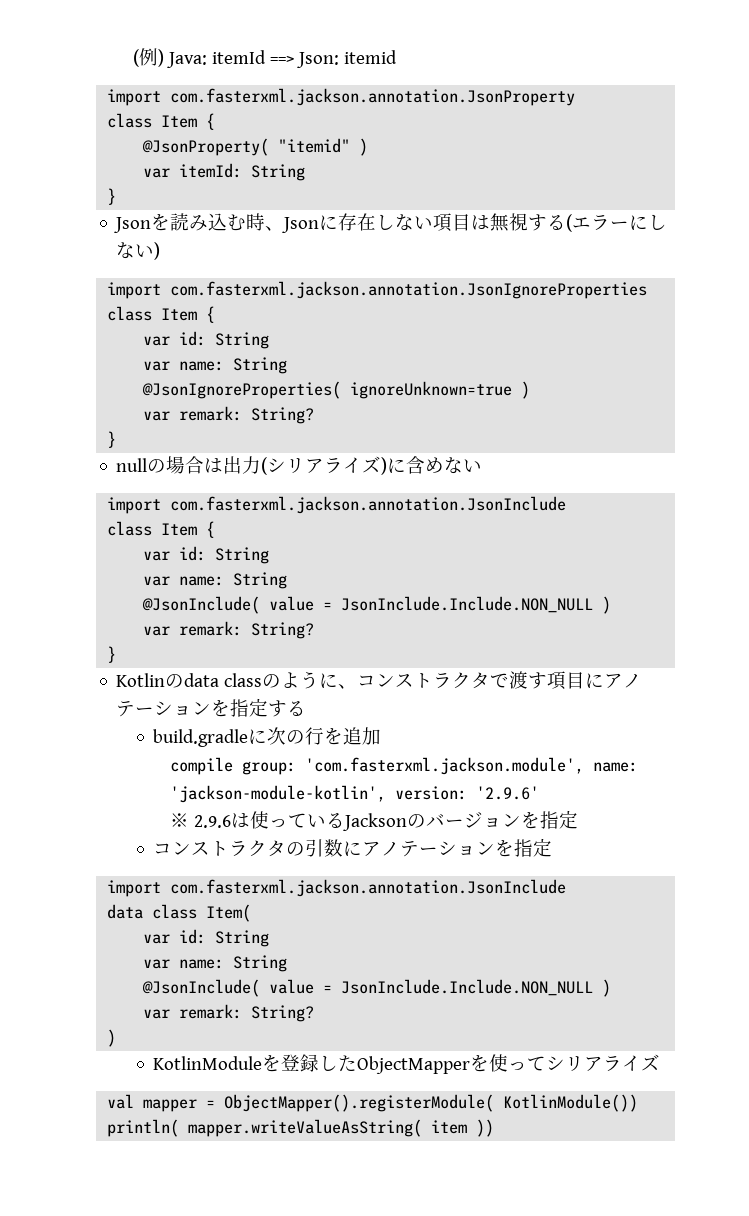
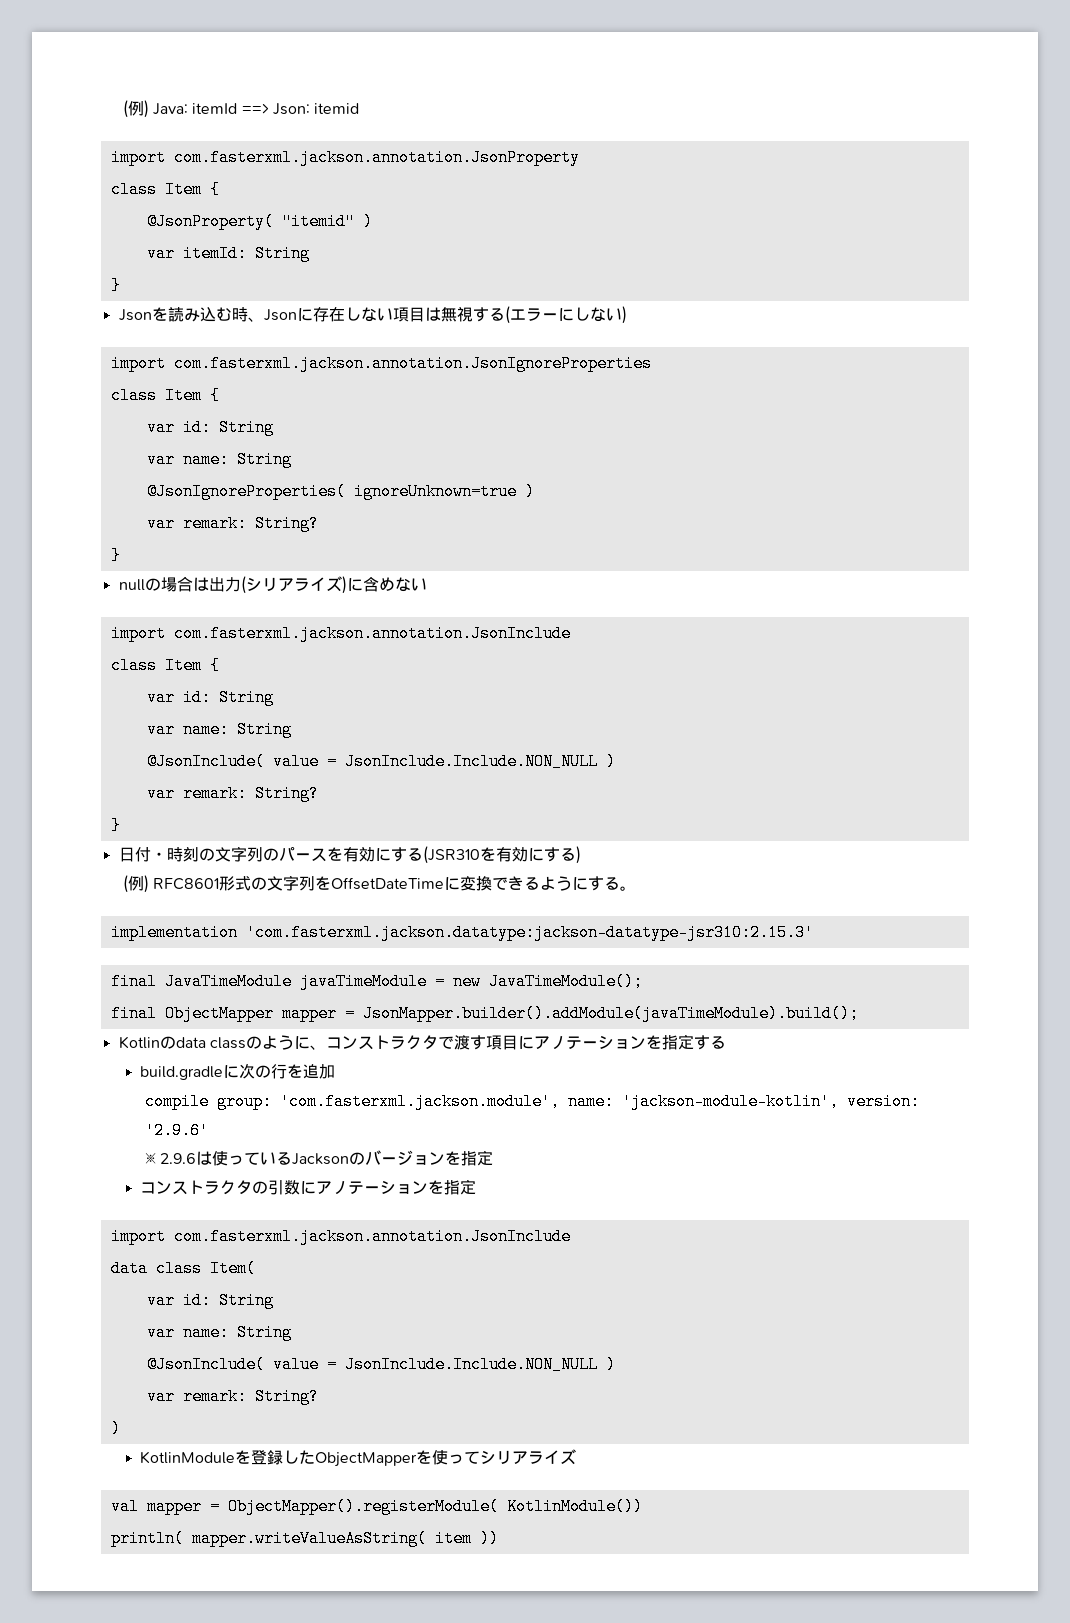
+ 日付・時刻の文字列のパースを有効にする(JSR310を有効にする)
+ (例) RFC8601形式の文字列をOffsetDateTimeに変換できるようにする。
+ implementation 'com.fasterxml.jackson.datatype:jackson-datatype-jsr310:2.15.3'
+ final JavaTimeModule javaTimeModule = new JavaTimeModule();
+ final ObjectMapper mapper = JsonMapper.builder().addModule(javaTimeModule).build();

